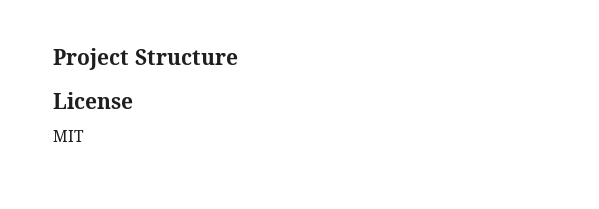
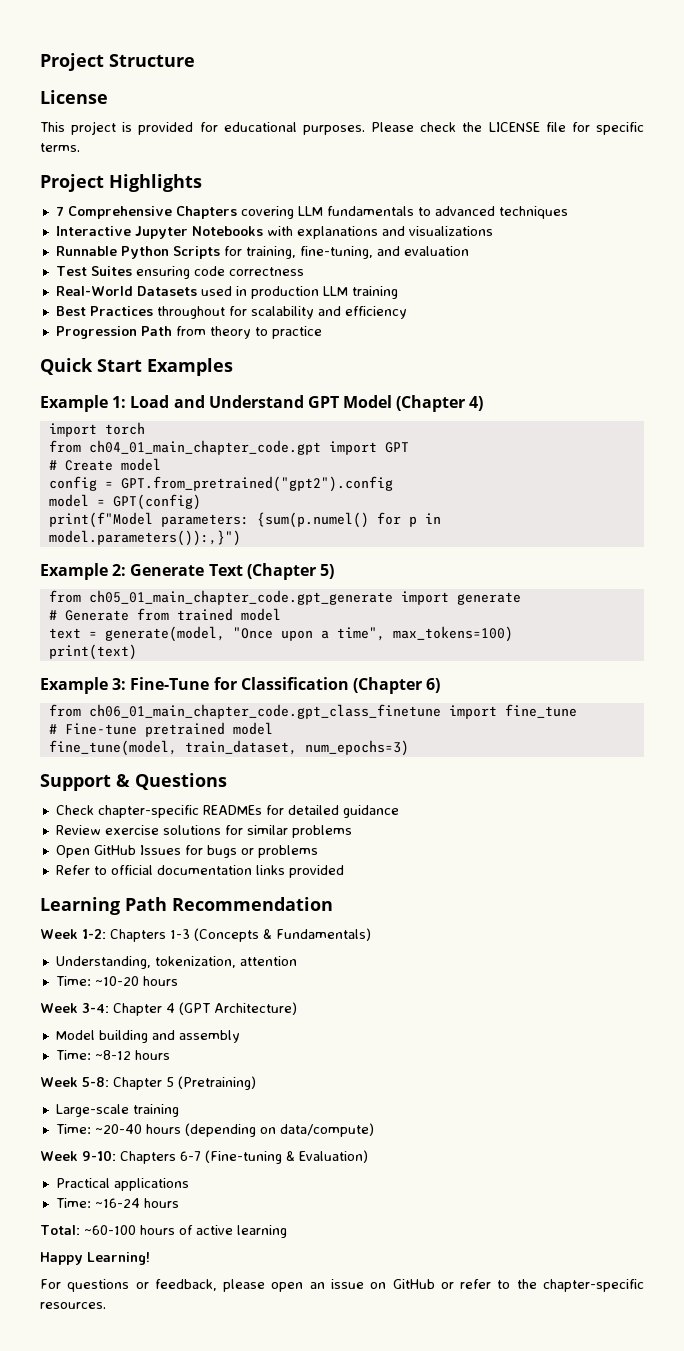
- MIT
+ This project is provided for educational purposes. Please check the LICENSE file for specific terms.
+ Project Highlights
+ 7 Comprehensive Chapters covering LLM fundamentals to advanced techniques
+ Interactive Jupyter Notebooks with explanations and visualizations
+ Runnable Python Scripts for training, fine-tuning, and evaluation
+ Test Suites ensuring code correctness
+ Real-World Datasets used in production LLM training
+ Best Practices throughout for scalability and efficiency
+ Progression Path from theory to practice
+ Quick Start Examples
+ Example 1: Load and Understand GPT Model (Chapter 4)
+ import torch
+ from ch04_01_main_chapter_code.gpt import GPT
+ # Create model
+ config = GPT.from_pretrained("gpt2").config
+ model = GPT(config)
+ print(f"Model parameters: {sum(p.numel() for p in model.parameters()):,}")
+ Example 2: Generate Text (Chapter 5)
+ from ch05_01_main_chapter_code.gpt_generate import generate
+ # Generate from trained model
+ text = generate(model, "Once upon a time", max_tokens=100)
+ print(text)
+ Example 3: Fine-Tune for Classification (Chapter 6)
+ from ch06_01_main_chapter_code.gpt_class_finetune import fine_tune
+ # Fine-tune pretrained model
+ fine_tune(model, train_dataset, num_epochs=3)
+ Support & Questions
+ Check chapter-specific READMEs for detailed guidance
+ Review exercise solutions for similar problems
+ Open GitHub Issues for bugs or problems
+ Refer to official documentation links provided
+ Learning Path Recommendation
+ Week 1-2: Chapters 1-3 (Concepts & Fundamentals)
+ Understanding, tokenization, attention
+ Time: ~10-20 hours
+ Week 3-4: Chapter 4 (GPT Architecture)
+ Model building and assembly
+ Time: ~8-12 hours
+ Week 5-8: Chapter 5 (Pretraining)
+ Large-scale training
+ Time: ~20-40 hours (depending on data/compute)
+ Week 9-10: Chapters 6-7 (Fine-tuning & Evaluation)
+ Practical applications
+ Time: ~16-24 hours
+ Total: ~60-100 hours of active learning
+ Happy Learning!
+ For questions or feedback, please open an issue on GitHub or refer to the chapter-specific resources.

